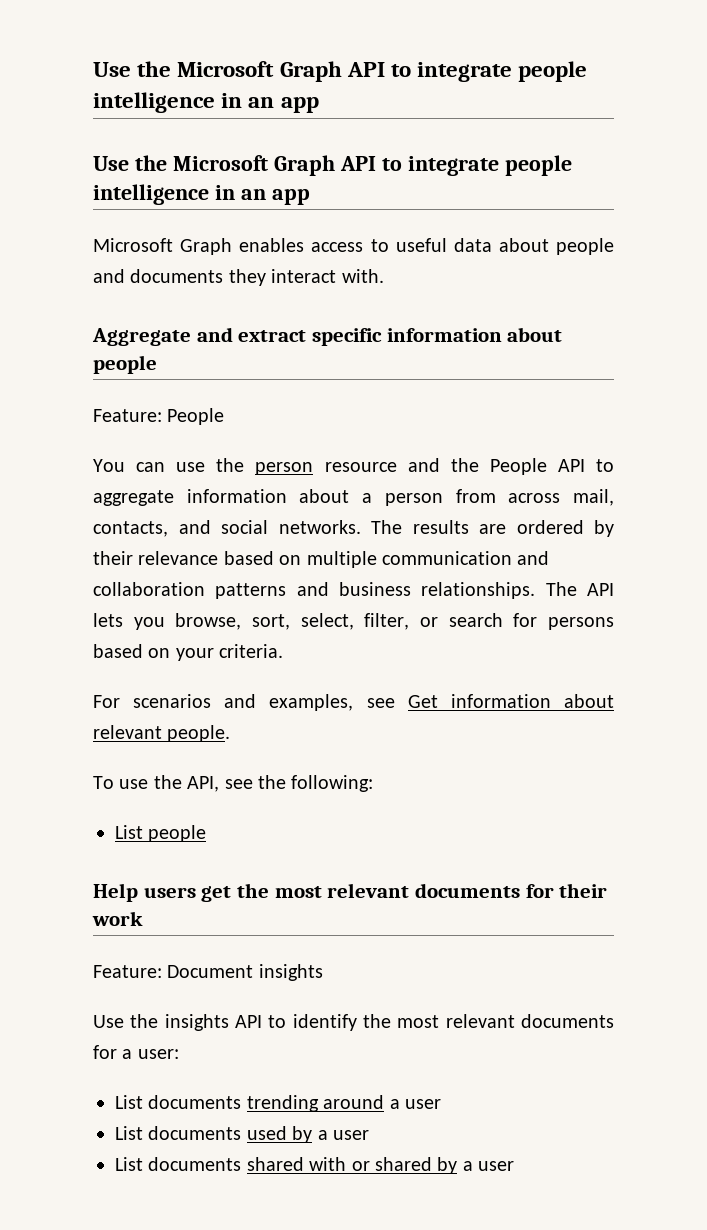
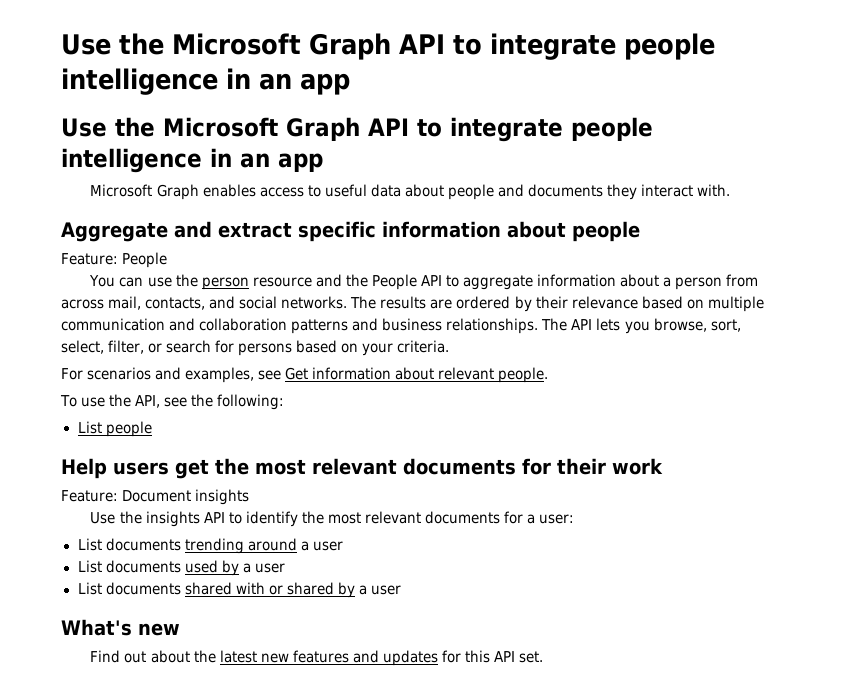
+ What's new
+ Find out about the latest new features and updates for this API set.

